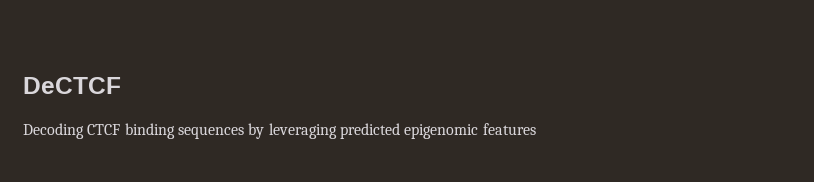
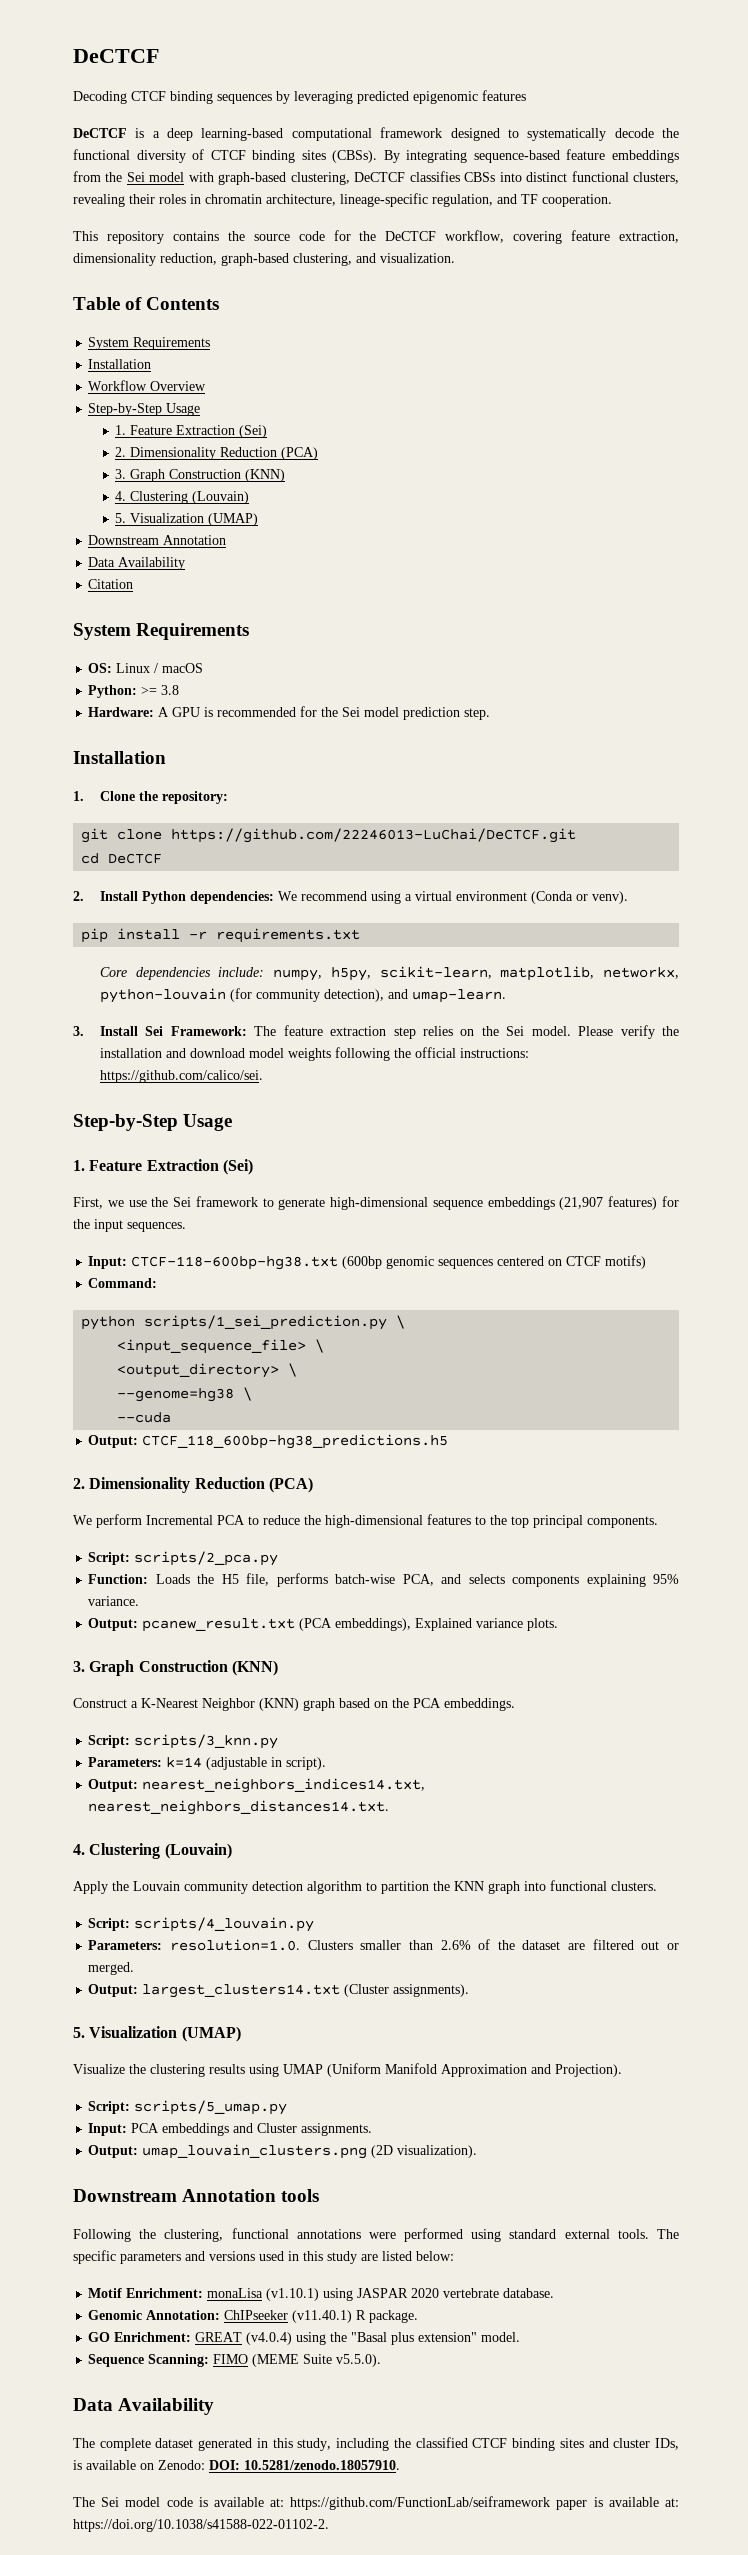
+ DeCTCF is a deep learning-based computational framework designed to systematically decode the functional diversity of CTCF binding sites (CBSs). By integrating sequence-based feature embeddings from the Sei model with graph-based clustering, DeCTCF classifies CBSs into distinct functional clusters, revealing their roles in chromatin architecture, lineage-specific regulation, and TF cooperation.
+ This repository contains the source code for the DeCTCF workflow, covering feature extraction, dimensionality reduction, graph-based clustering, and visualization.
+ Table of Contents
+ System Requirements
+ Installation
+ Workflow Overview
+ Step-by-Step Usage
+ 1. Feature Extraction (Sei)
+ 2. Dimensionality Reduction (PCA)
+ 3. Graph Construction (KNN)
+ 4. Clustering (Louvain)
+ 5. Visualization (UMAP)
+ Downstream Annotation
+ Data Availability
+ Citation
+ System Requirements
+ OS: Linux / macOS
+ Python: >= 3.8
+ Hardware: A GPU is recommended for the Sei model prediction step.
+ Installation
+ 1. Clone the repository:
+ git clone https://github.com/22246013-LuChai/DeCTCF.git
+ cd DeCTCF
+ 2. Install Python dependencies: We recommend using a virtual environment (Conda or venv).
+ pip install -r requirements.txt
+ Core dependencies include: numpy, h5py, scikit-learn, matplotlib, networkx, python-louvain (for community detection), and umap-learn.
+ 3. Install Sei Framework: The feature extraction step relies on the Sei model. Please verify the installation and download model weights following the official instructions: https://github.com/calico/sei.
+ Step-by-Step Usage
+ 1. Feature Extraction (Sei)
+ First, we use the Sei framework to generate high-dimensional sequence embeddings (21,907 features) for the input sequences.
+ Input: CTCF-118-600bp-hg38.txt (600bp genomic sequences centered on CTCF motifs)
+ Command:
+ python scripts/1_sei_prediction.py \
+ <input_sequence_file> \
+ <output_directory> \
+ --genome=hg38 \
+ --cuda
+ Output: CTCF_118_600bp-hg38_predictions.h5
+ 2. Dimensionality Reduction (PCA)
+ We perform Incremental PCA to reduce the high-dimensional features to the top principal components.
+ Script: scripts/2_pca.py
+ Function: Loads the H5 file, performs batch-wise PCA, and selects components explaining 95% variance.
+ Output: pcanew_result.txt (PCA embeddings), Explained variance plots.
+ 3. Graph Construction (KNN)
+ Construct a K-Nearest Neighbor (KNN) graph based on the PCA embeddings.
+ Script: scripts/3_knn.py
+ Parameters: k=14 (adjustable in script).
+ Output: nearest_neighbors_indices14.txt, nearest_neighbors_distances14.txt.
+ 4. Clustering (Louvain)
+ Apply the Louvain community detection algorithm to partition the KNN graph into functional clusters.
+ Script: scripts/4_louvain.py
+ Parameters: resolution=1.0. Clusters smaller than 2.6% of the dataset are filtered out or merged.
+ Output: largest_clusters14.txt (Cluster assignments).
+ 5. Visualization (UMAP)
+ Visualize the clustering results using UMAP (Uniform Manifold Approximation and Projection).
+ Script: scripts/5_umap.py
+ Input: PCA embeddings and Cluster assignments.
+ Output: umap_louvain_clusters.png (2D visualization).
+ Downstream Annotation tools
+ Following the clustering, functional annotations were performed using standard external tools. The specific parameters and versions used in this study are listed below:
+ Motif Enrichment: monaLisa (v1.10.1) using JASPAR 2020 vertebrate database.
+ Genomic Annotation: ChIPseeker (v11.40.1) R package.
+ GO Enrichment: GREAT (v4.0.4) using the "Basal plus extension" model.
+ Sequence Scanning: FIMO (MEME Suite v5.5.0).
+ Data Availability
+ The complete dataset generated in this study, including the classified CTCF binding sites and cluster IDs, is available on Zenodo: DOI: 10.5281/zenodo.18057910.
+ The Sei model code is available at: https://github.com/FunctionLab/seiframework paper is available at: https://doi.org/10.1038/s41588-022-01102-2.

